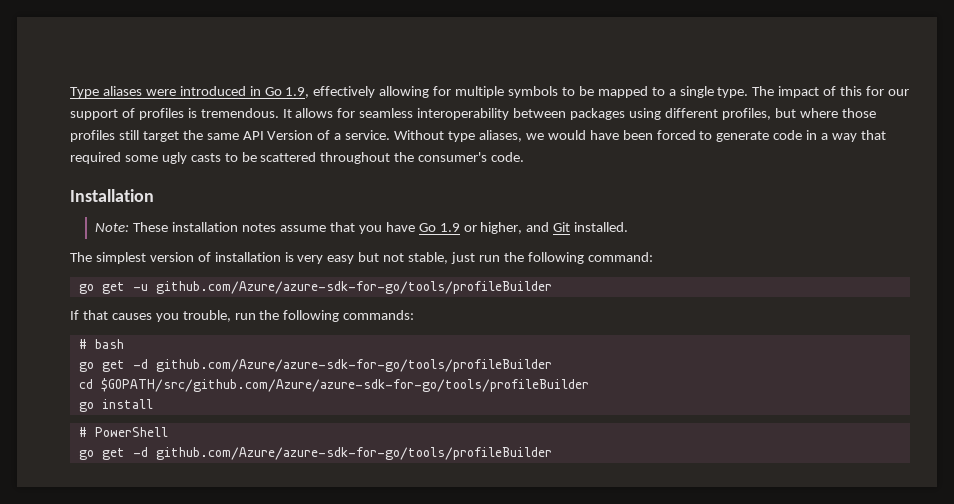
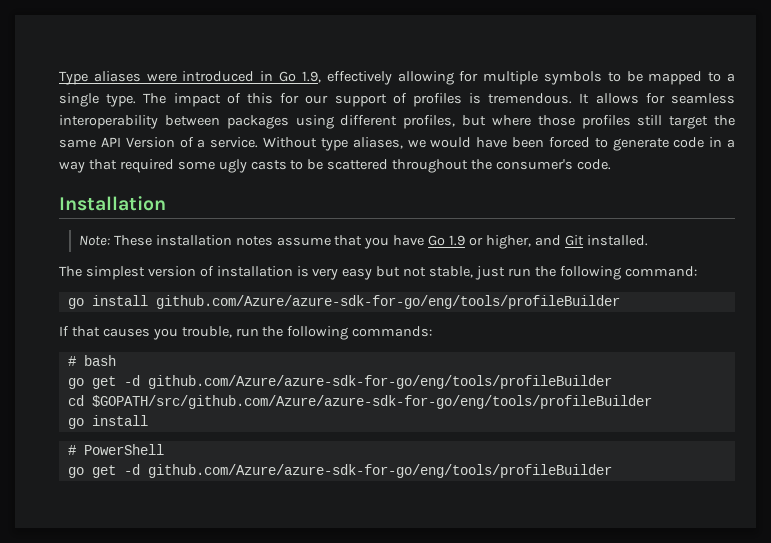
- go get -u github.com/Azure/azure-sdk-for-go/tools/profileBuilder
+ go install github.com/Azure/azure-sdk-for-go/eng/tools/profileBuilder
  # bash
- go get -d github.com/Azure/azure-sdk-for-go/tools/profileBuilder
+ go get -d github.com/Azure/azure-sdk-for-go/eng/tools/profileBuilder
- cd $GOPATH/src/github.com/Azure/azure-sdk-for-go/tools/profileBuilder
+ cd $GOPATH/src/github.com/Azure/azure-sdk-for-go/eng/tools/profileBuilder
  # PowerShell
- go get -d github.com/Azure/azure-sdk-for-go/tools/profileBuilder
+ go get -d github.com/Azure/azure-sdk-for-go/eng/tools/profileBuilder

